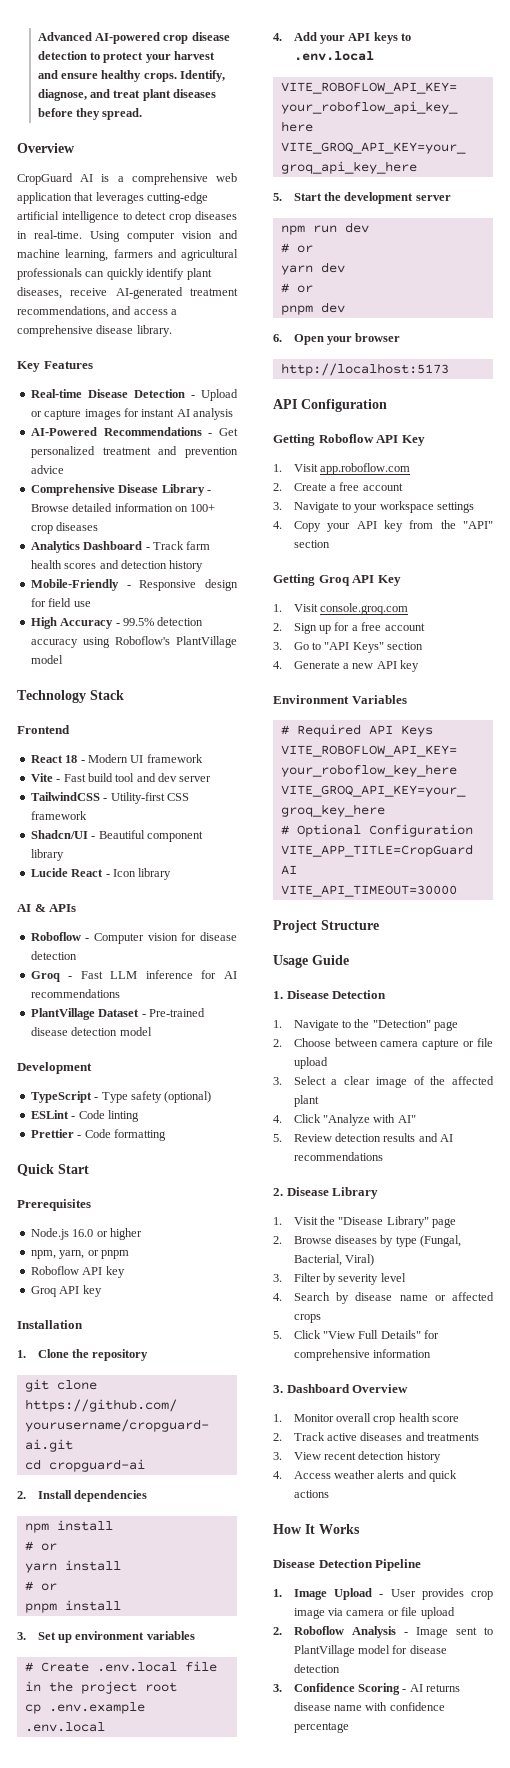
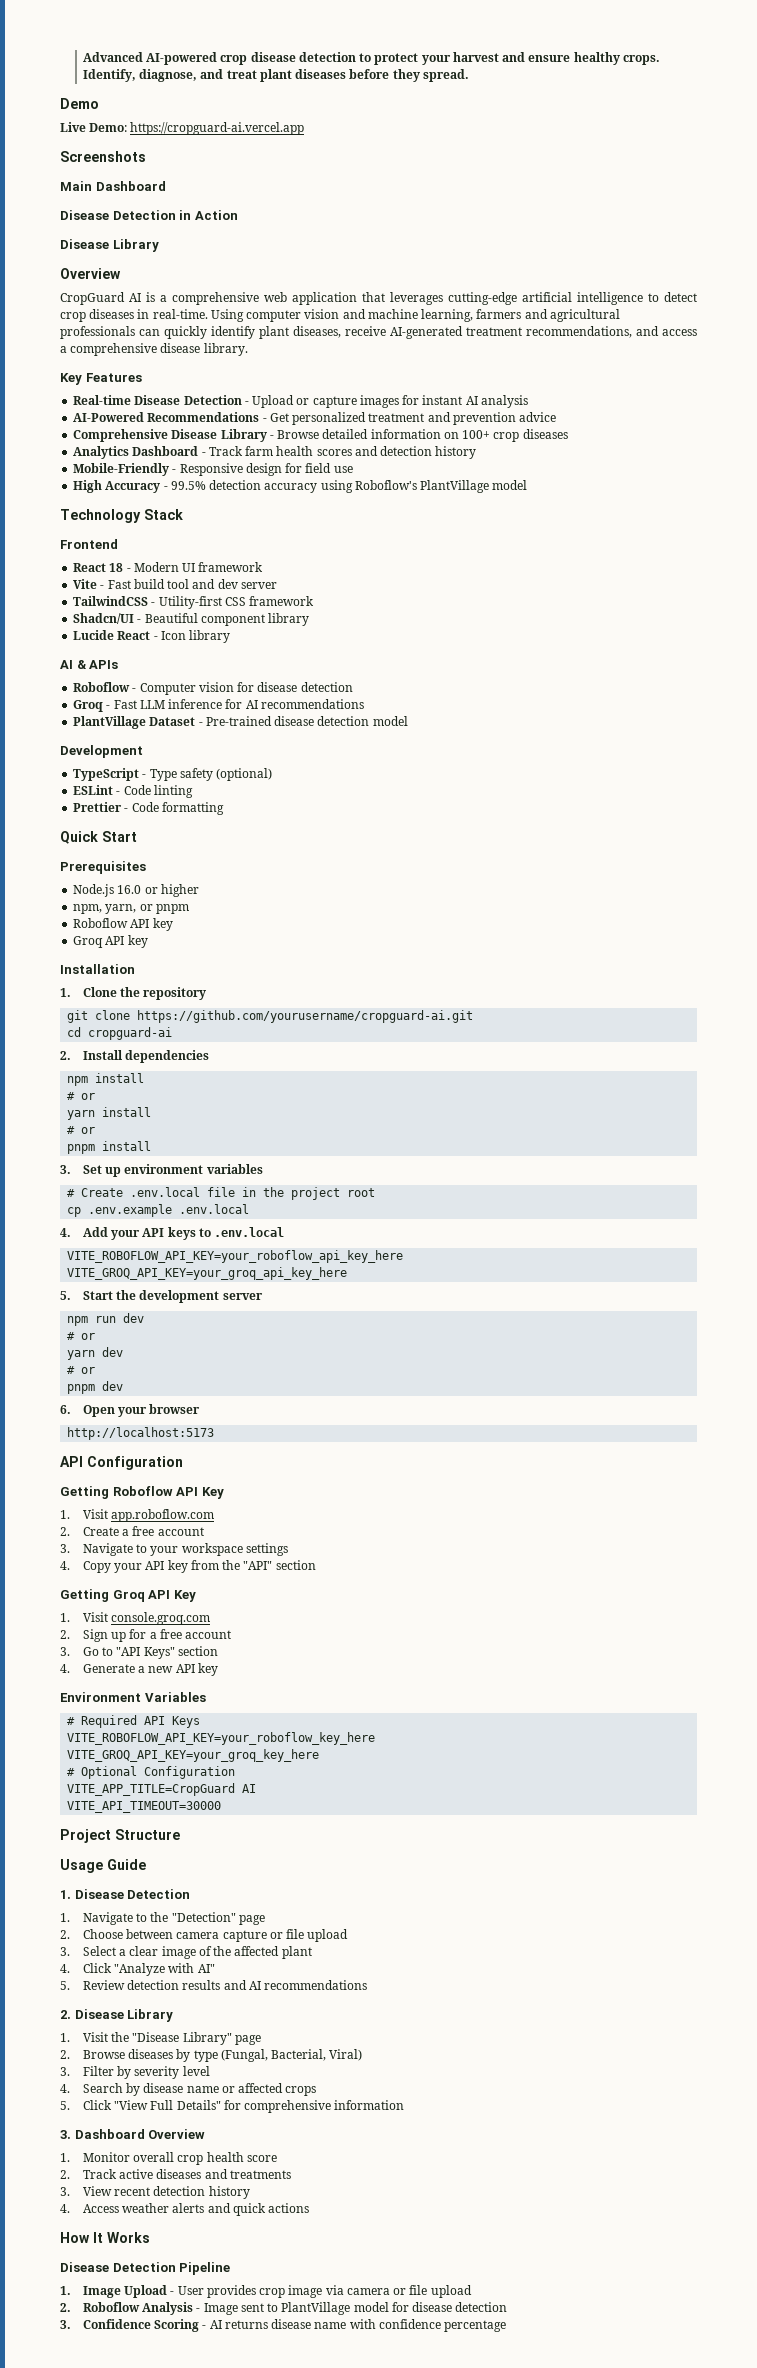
+ Demo
+ Live Demo: https://cropguard-ai.vercel.app
+ Screenshots
+ Main Dashboard
+ Disease Detection in Action
+ Disease Library

